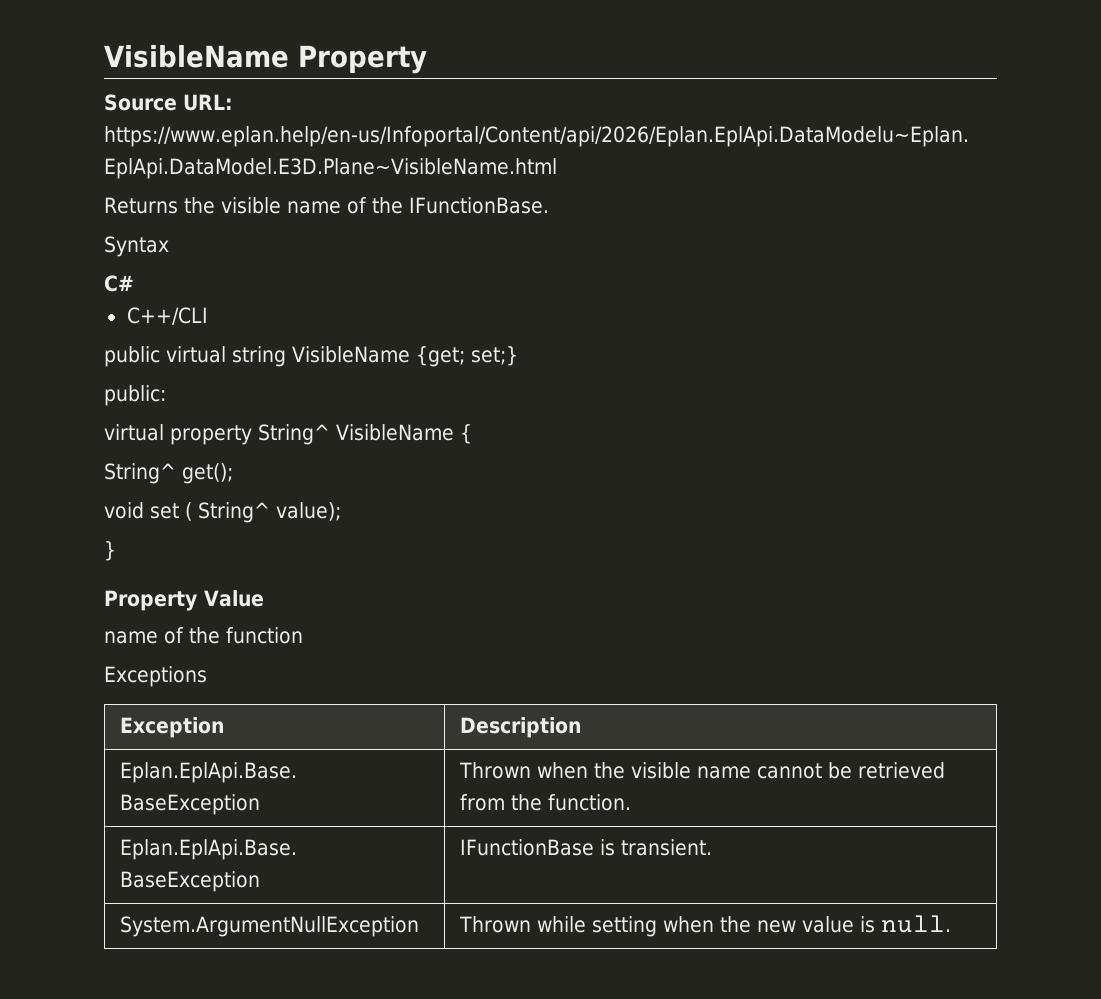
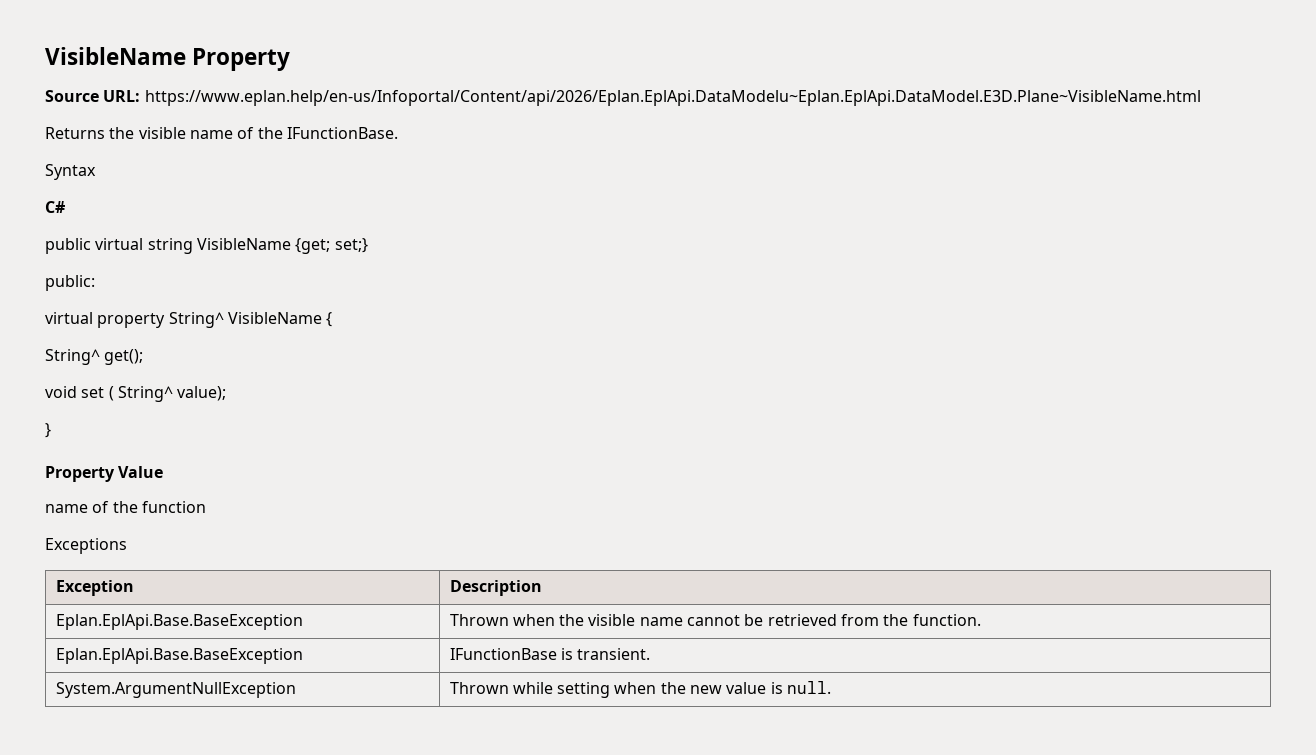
- C++/CLI

